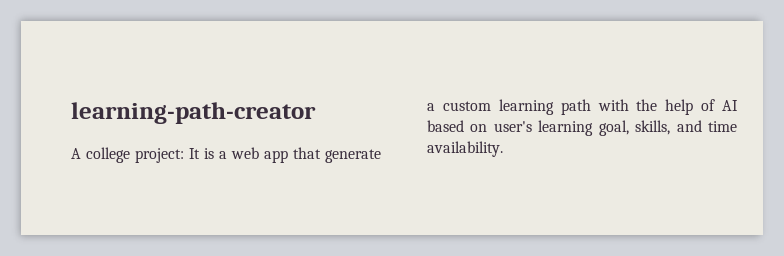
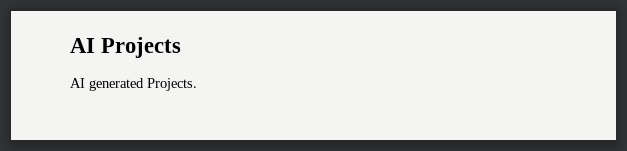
- learning-path-creator
- A college project: It is a web app that generate a custom learning path with the help of AI based on user's learning goal, skills, and time availability.
+ AI Projects
+ AI generated Projects.

